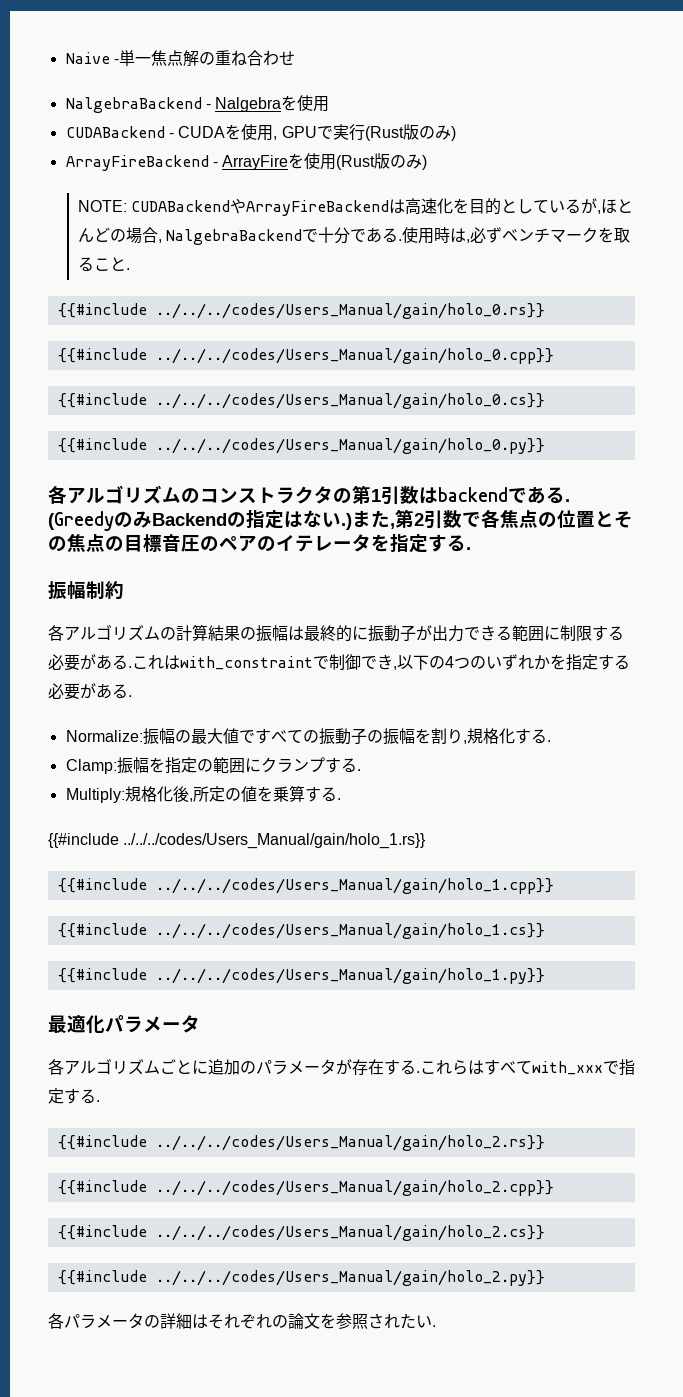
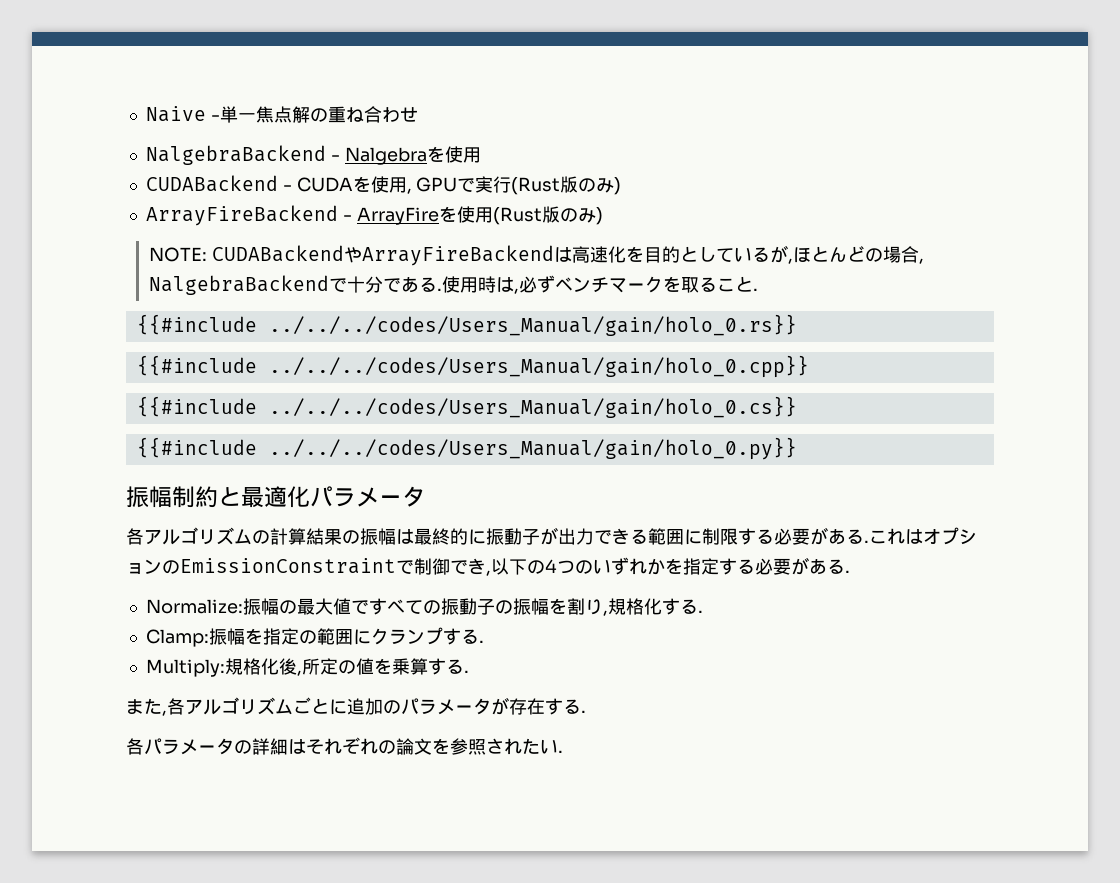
- 各アルゴリズムのコンストラクタの第1引数はbackendである. (GreedyのみBackendの指定はない.)また,第2引数で各焦点の位置とその焦点の目標音圧のペアのイテレータを指定する.
- 振幅制約
+ 振幅制約と最適化パラメータ
- これはwith_constraintで制御でき,以下の4つのいずれかを指定する必要がある.
+ これはオプションのEmissionConstraintで制御でき,以下の4つのいずれかを指定する必要がある.
- {{#include ../../../codes/Users_Manual/gain/holo_1.rs}}
- {{#include ../../../codes/Users_Manual/gain/holo_1.cpp}}
- {{#include ../../../codes/Users_Manual/gain/holo_1.cs}}
- {{#include ../../../codes/Users_Manual/gain/holo_1.py}}
- 最適化パラメータ
- 各アルゴリズムごとに追加のパラメータが存在する.これらはすべてwith_xxxで指定する.
- {{#include ../../../codes/Users_Manual/gain/holo_2.rs}}
- {{#include ../../../codes/Users_Manual/gain/holo_2.cpp}}
- {{#include ../../../codes/Users_Manual/gain/holo_2.cs}}
- {{#include ../../../codes/Users_Manual/gain/holo_2.py}}
+ また,各アルゴリズムごとに追加のパラメータが存在する.

